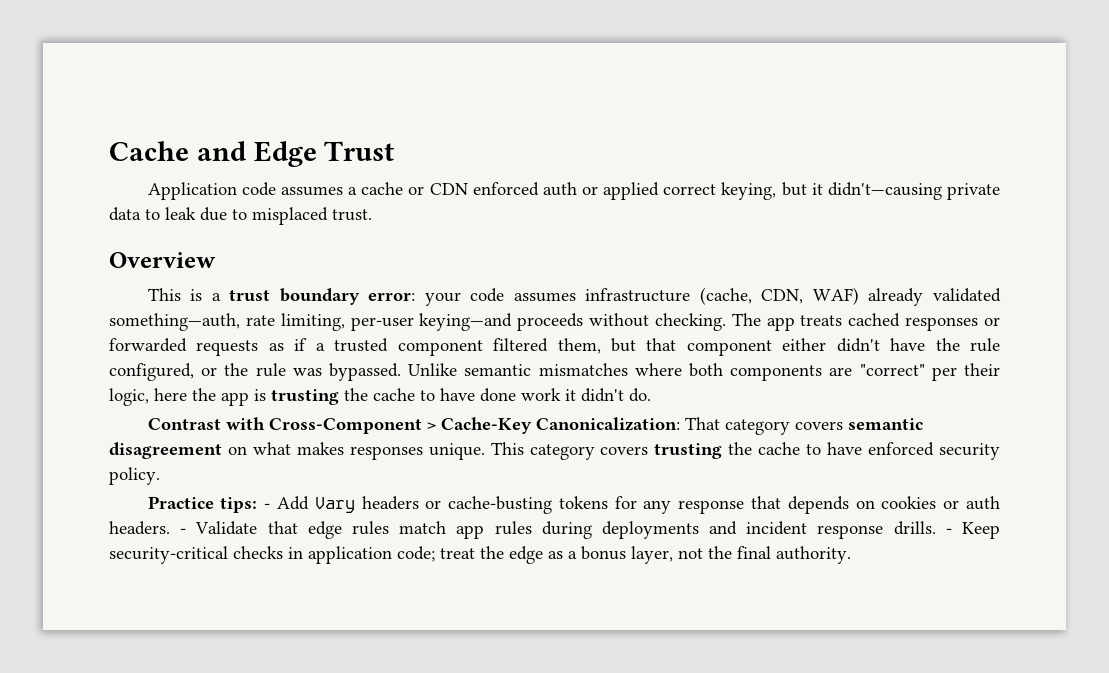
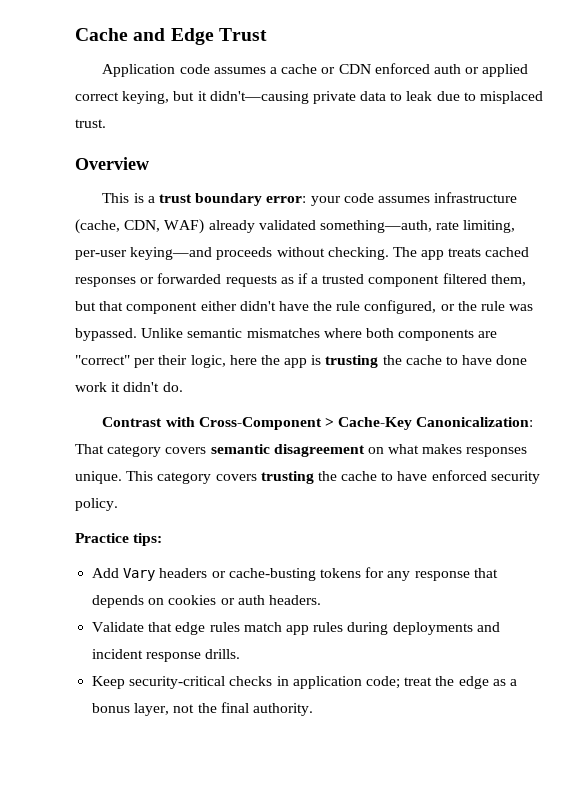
- Practice tips: - Add Vary headers or cache-busting tokens for any response that depends on cookies or auth headers. - Validate that edge rules match app rules during deployments and incident response drills. - Keep security-critical checks in application code; treat the edge as a bonus layer, not the final authority.
+ Practice tips:
+ Add Vary headers or cache-busting tokens for any response that depends on cookies or auth headers.
+ Validate that edge rules match app rules during deployments and incident response drills.
+ Keep security-critical checks in application code; treat the edge as a bonus layer, not the final authority.

